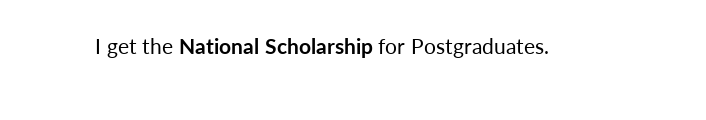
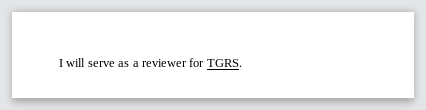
- I get the National Scholarship for Postgraduates.
+ I will serve as a reviewer for TGRS.

